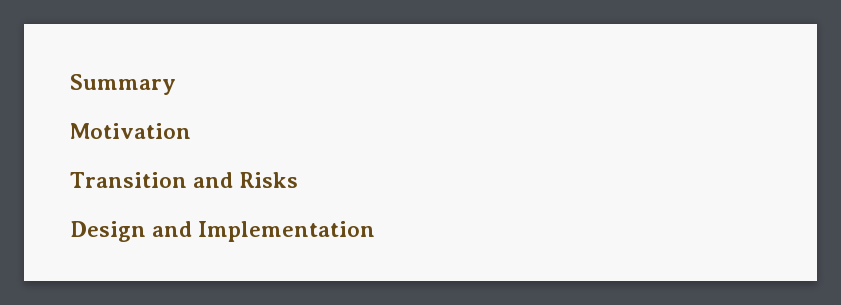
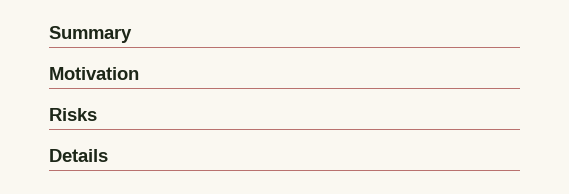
- Transition and Risks
+ Risks
- Design and Implementation
+ Details

